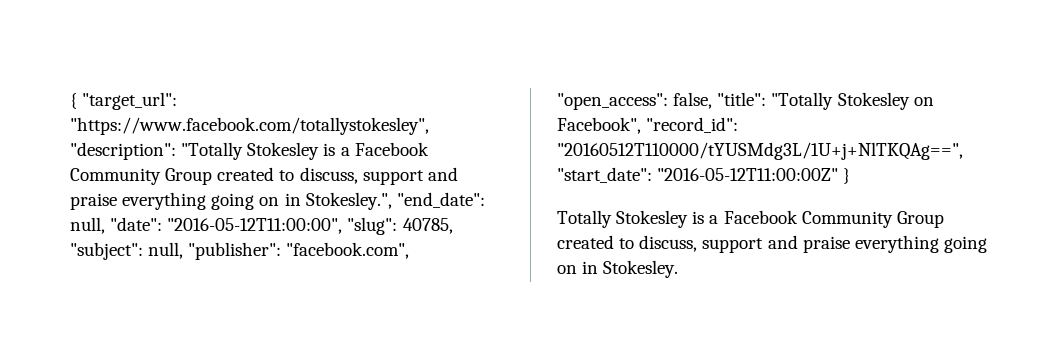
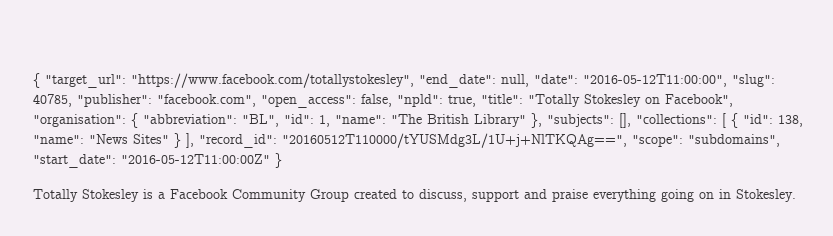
- { "target_url": "https://www.facebook.com/totallystokesley", "description": "Totally Stokesley is a Facebook Community Group created to discuss, support and praise everything going on in Stokesley.", "end_date": null, "date": "2016-05-12T11:00:00", "slug": 40785, "subject": null, "publisher": "facebook.com", "open_access": false, "title": "Totally Stokesley on Facebook", "record_id": "20160512T110000/tYUSMdg3L/1U+j+NlTKQAg==", "start_date": "2016-05-12T11:00:00Z" }
+ { "target_url": "https://www.facebook.com/totallystokesley", "end_date": null, "date": "2016-05-12T11:00:00", "slug": 40785, "publisher": "facebook.com", "open_access": false, "npld": true, "title": "Totally Stokesley on Facebook", "organisation": { "abbreviation": "BL", "id": 1, "name": "The British Library" }, "subjects": [], "collections": [ { "id": 138, "name": "News Sites" } ], "record_id": "20160512T110000/tYUSMdg3L/1U+j+NlTKQAg==", "scope": "subdomains", "start_date": "2016-05-12T11:00:00Z" }

